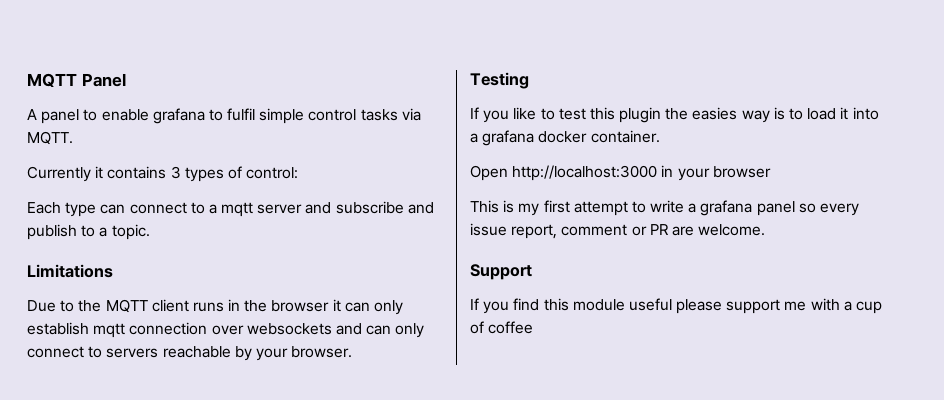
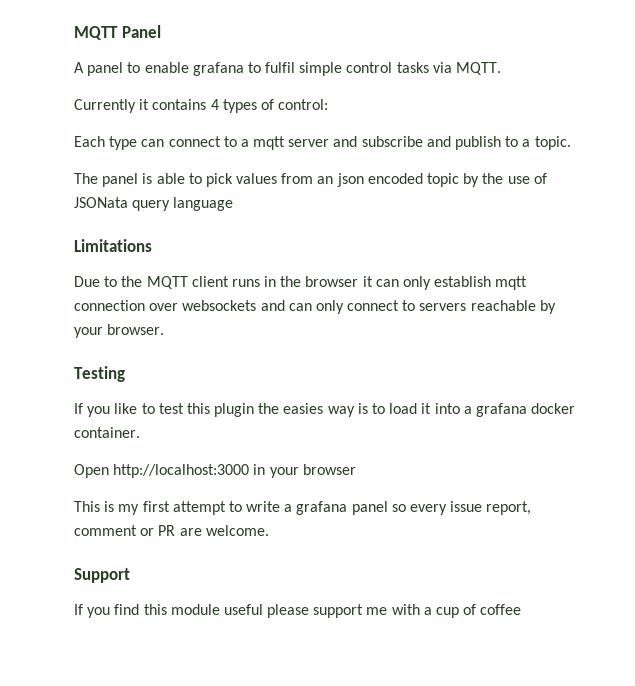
- Currently it contains 3 types of control:
+ Currently it contains 4 types of control:
+ The panel is able to pick values from an json encoded topic by the use of JSONata query language

